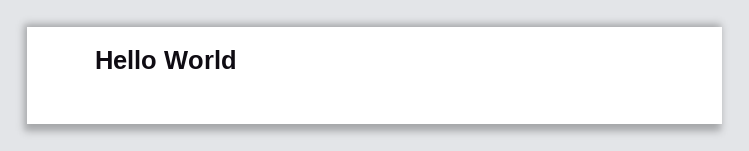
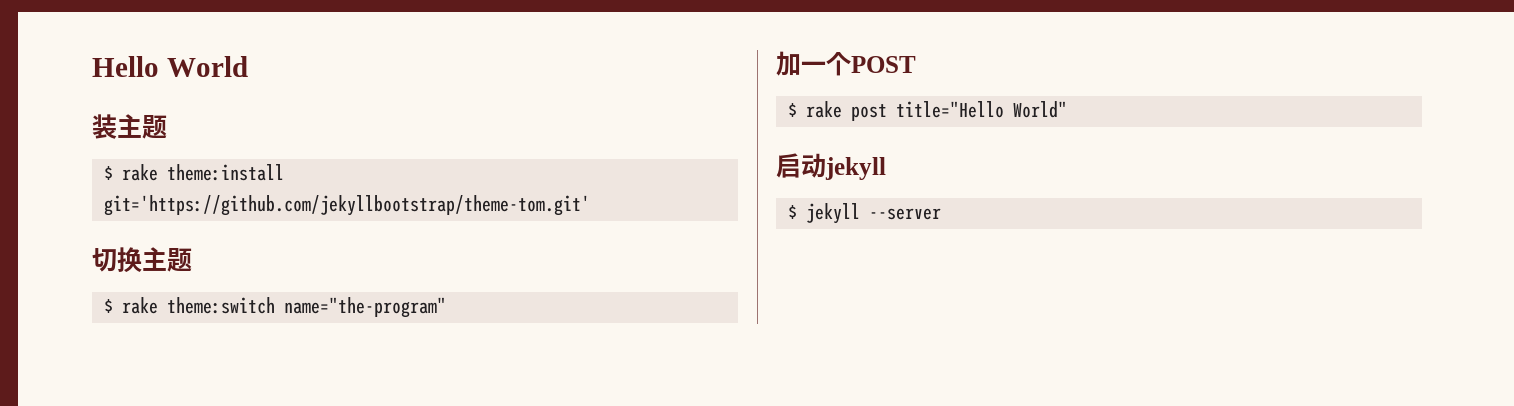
+ 装主题
+ $ rake theme:install git='https://github.com/jekyllbootstrap/theme-tom.git'
+ 切换主题
+ $ rake theme:switch name="the-program"
+ 加一个POST
+ $ rake post title="Hello World"
+ 启动jekyll
+ $ jekyll --server

